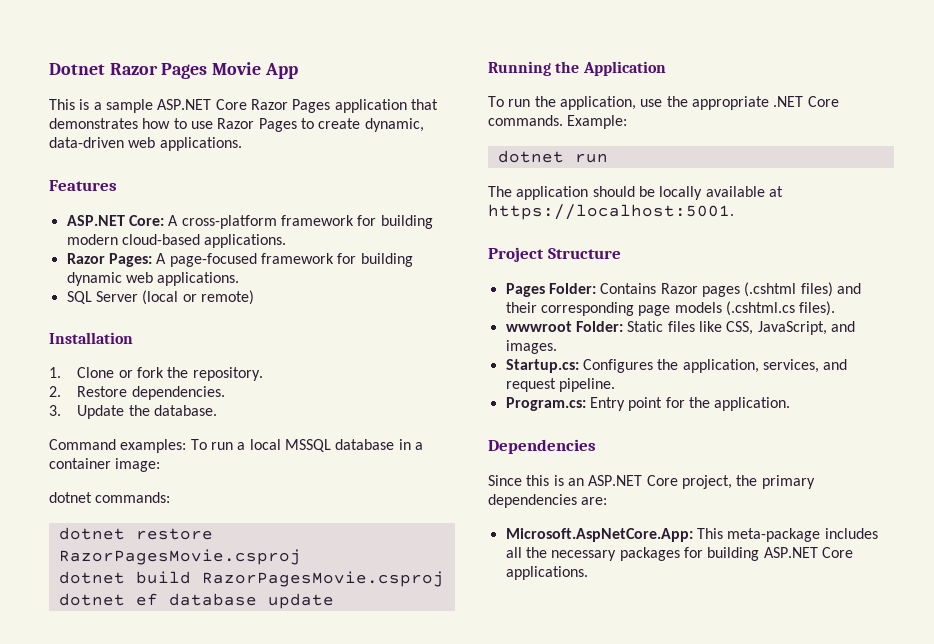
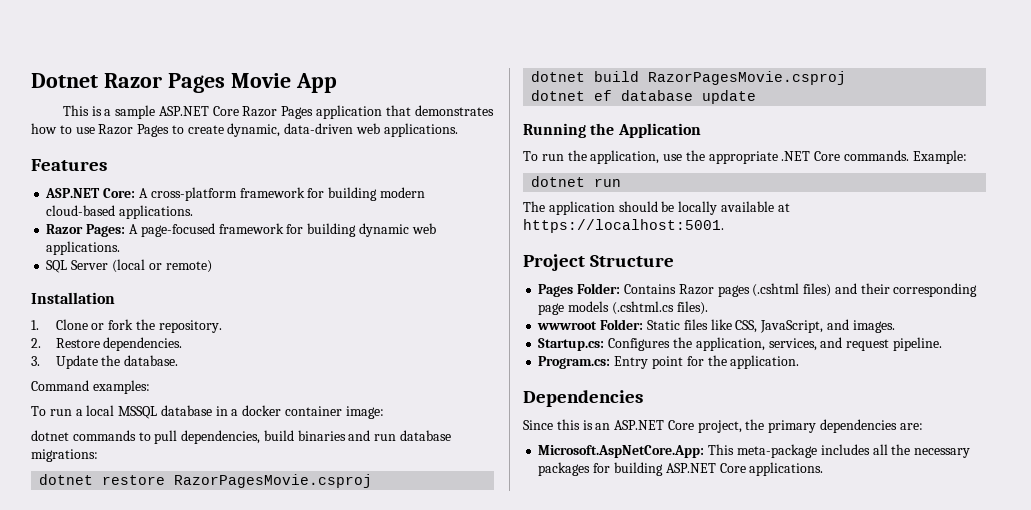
- Command examples: To run a local MSSQL database in a container image:
+ Command examples:
+ To run a local MSSQL database in a docker container image:
- dotnet commands:
+ dotnet commands to pull dependencies, build binaries and run database migrations:

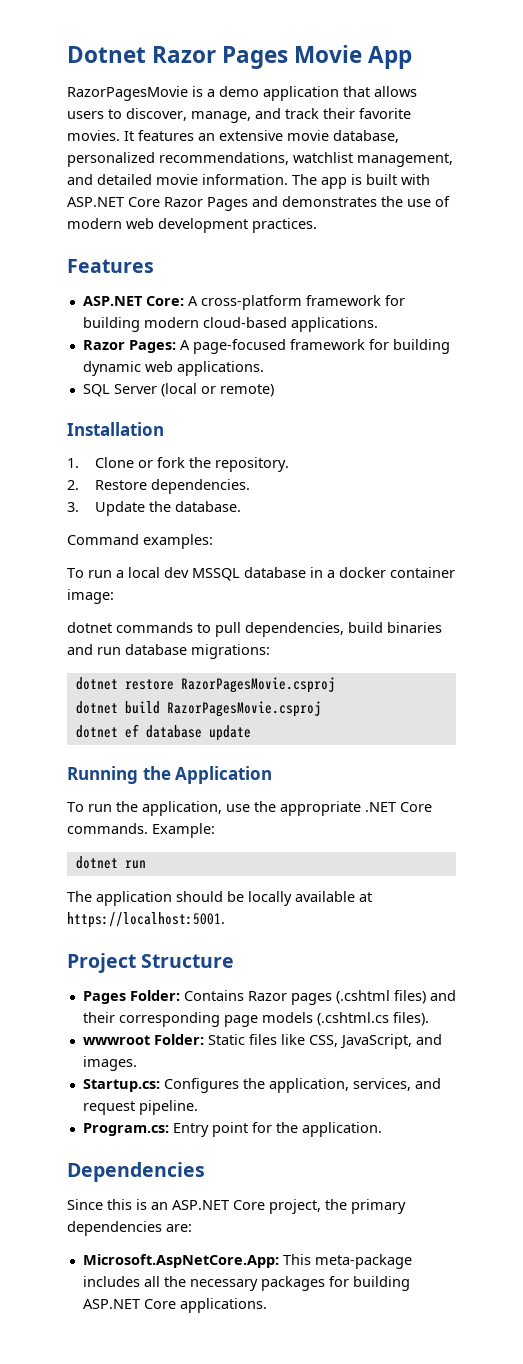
- This is a sample ASP.NET Core Razor Pages application that demonstrates how to use Razor Pages to create dynamic, data-driven web applications.
+ RazorPagesMovie is a demo application that allows users to discover, manage, and track their favorite movies. It features an extensive movie database, personalized recommendations, watchlist management, and detailed movie information. The app is built with ASP.NET Core Razor Pages and demonstrates the use of modern web development practices.
- To run a local MSSQL database in a docker container image:
+ To run a local dev MSSQL database in a docker container image:

